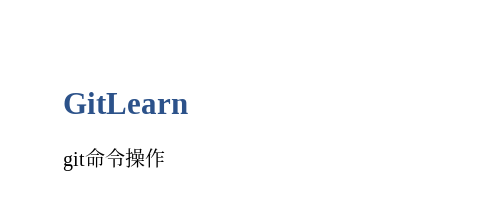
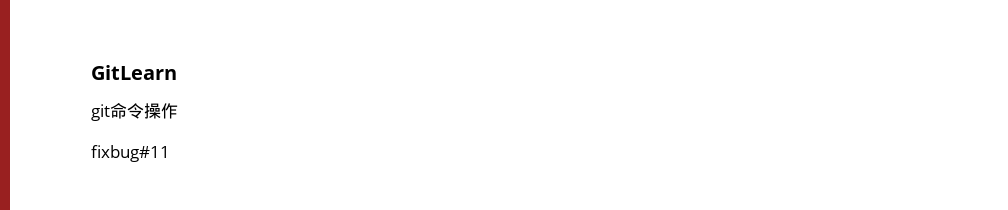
+ fixbug#11

